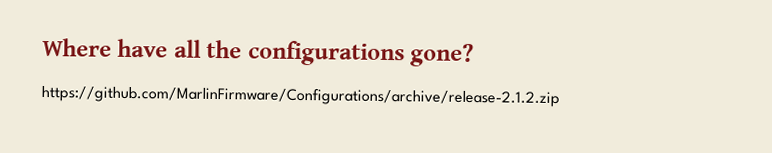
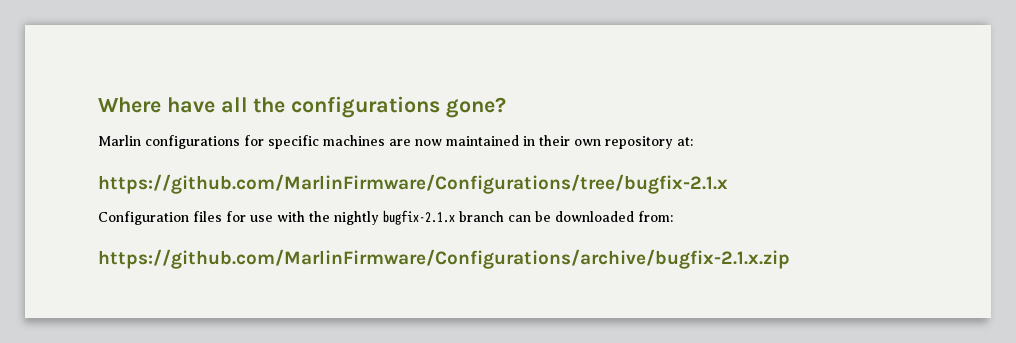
- https://github.com/MarlinFirmware/Configurations/archive/release-2.1.2.zip
+ Marlin configurations for specific machines are now maintained in their own repository at:
+ https://github.com/MarlinFirmware/Configurations/tree/bugfix-2.1.x
+ Configuration files for use with the nightly bugfix-2.1.x branch can be downloaded from:
+ https://github.com/MarlinFirmware/Configurations/archive/bugfix-2.1.x.zip

